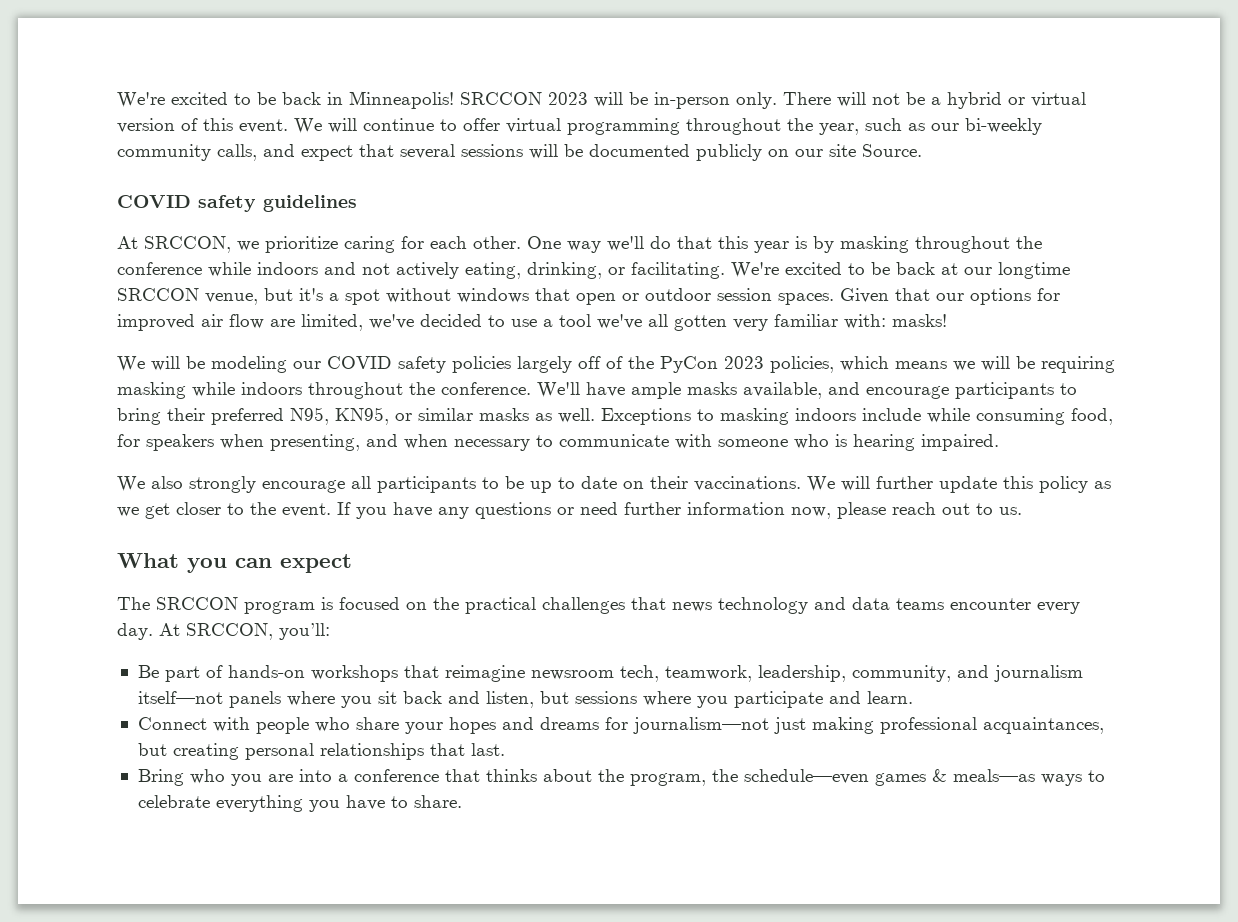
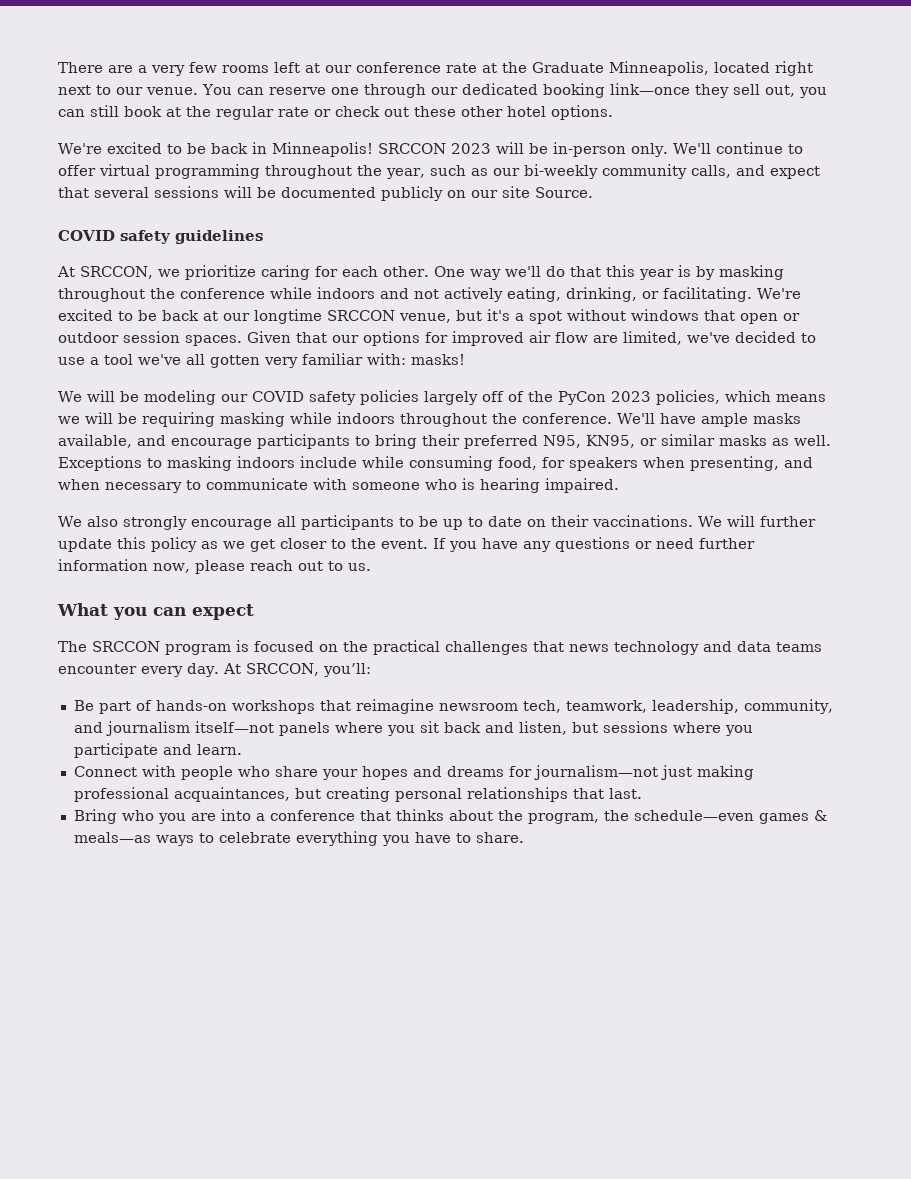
+ There are a very few rooms left at our conference rate at the Graduate Minneapolis, located right next to our venue. You can reserve one through our dedicated booking link—once they sell out, you can still book at the regular rate or check out these other hotel options.
- There will not be a hybrid or virtual version of this event. We will continue to offer virtual programming throughout the year, such as our bi-weekly community calls, and expect that several sessions will be documented publicly on our site Source.
+ We'll continue to offer virtual programming throughout the year, such as our bi-weekly community calls, and expect that several sessions will be documented publicly on our site Source.

